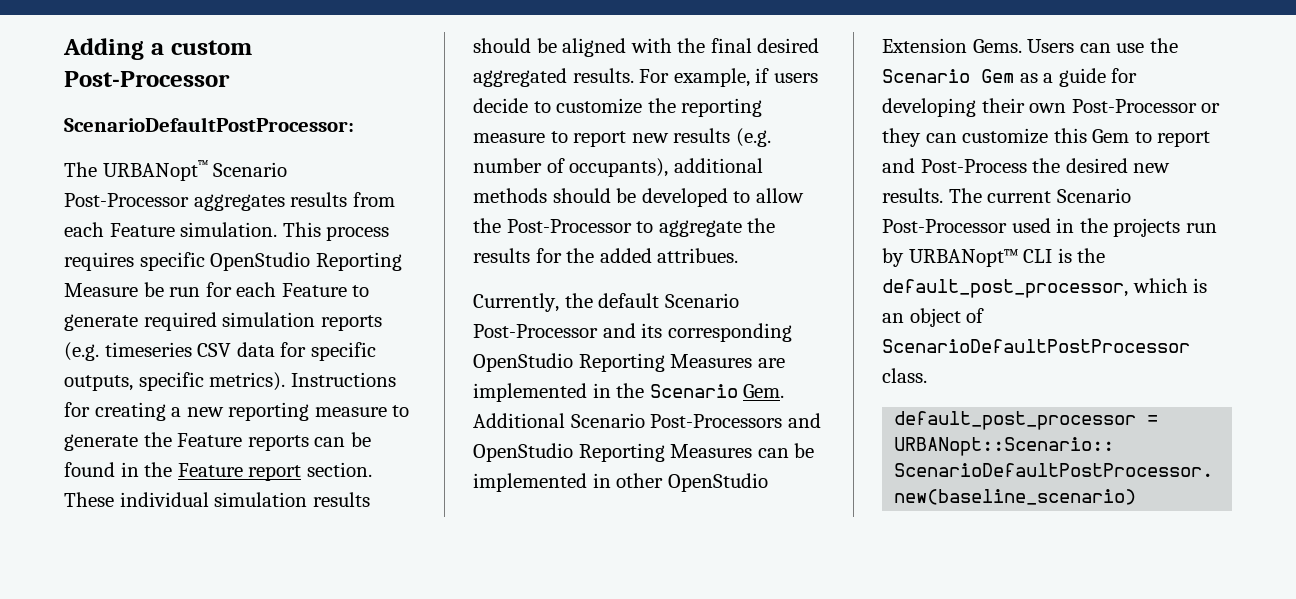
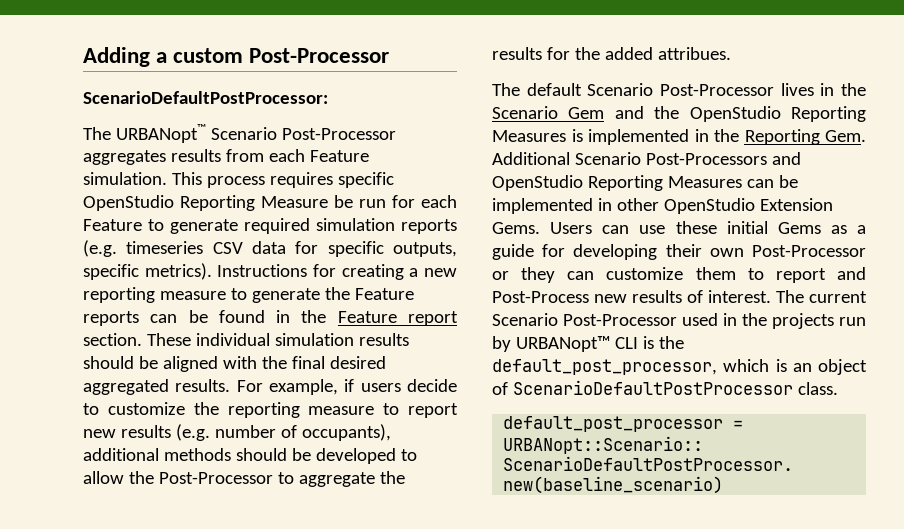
- Currently, the default Scenario Post-Processor and its corresponding OpenStudio Reporting Measures are implemented in the Scenario Gem. Additional Scenario Post-Processors and OpenStudio Reporting Measures can be implemented in other OpenStudio Extension Gems.
+ The default Scenario Post-Processor lives in the Scenario Gem and the OpenStudio Reporting Measures is implemented in the Reporting Gem. Additional Scenario Post-Processors and OpenStudio Reporting Measures can be implemented in other OpenStudio Extension Gems.
- Users can use the Scenario Gem as a guide for developing their own Post-Processor or they can customize this Gem to report and Post-Process the desired new results.
+ Users can use these initial Gems as a guide for developing their own Post-Processor or they can customize them to report and Post-Process new results of interest.

